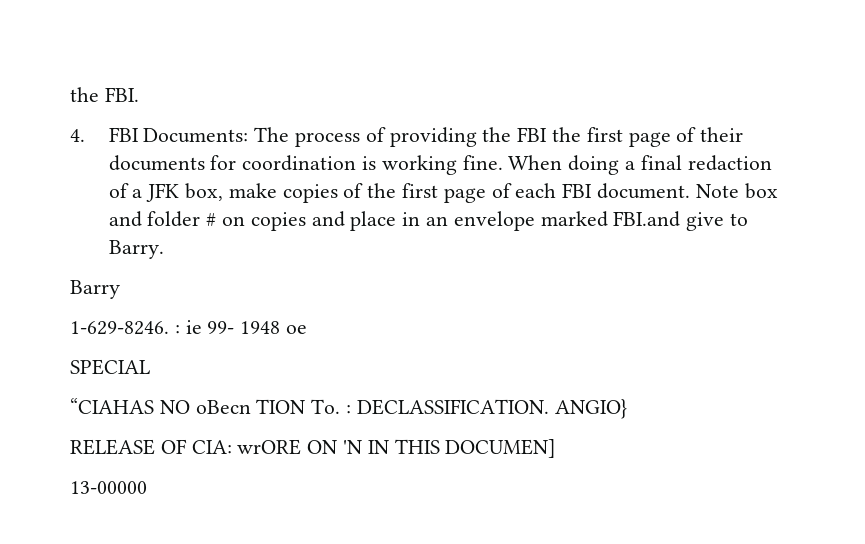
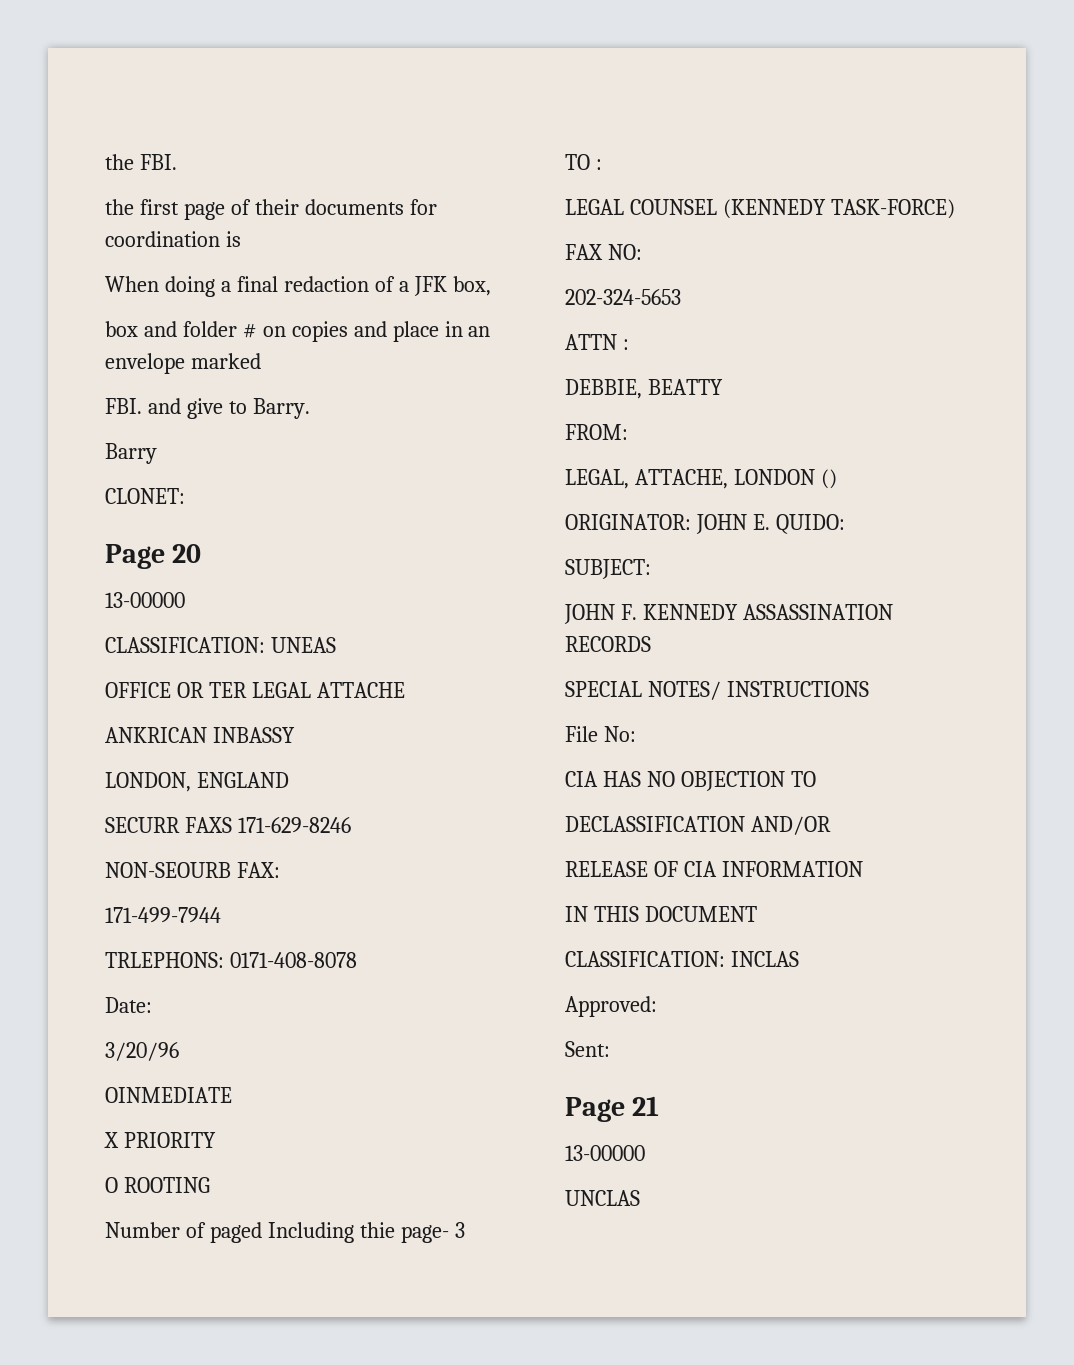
- 4. FBI Documents: The process of providing the FBI the first page of their documents for coordination is working fine. When doing a final redaction of a JFK box, make copies of the first page of each FBI document. Note box and folder # on copies and place in an envelope marked FBI.and give to Barry.
+ the first page of their documents for coordination is
+ When doing a final redaction of a JFK box,
+ box and folder # on copies and place in an envelope marked
+ FBI. and give to Barry.
- 1-629-8246. : ie 99- 1948 oe
- SPECIAL
- “CIAHAS NO oBecn TION To. : DECLASSIFICATION. ANGIO}
- RELEASE OF CIA: wrORE ON 'N IN THIS DOCUMEN]
+ CLONET:
+ Page 20
  13-00000
+ CLASSIFICATION: UNEAS
+ OFFICE OR TER LEGAL ATTACHE
+ ANKRICAN INBASSY
+ LONDON, ENGLAND
+ SECURR FAXS 171-629-8246
+ NON-SEOURB FAX:
+ 171-499-7944
+ TRLEPHONS: 0171-408-8078
+ Date:
+ 3/20/96
+ OINMEDIATE
+ X PRIORITY
+ O ROOTING
+ Number of paged Including thie page- 3
+ TO :
+ LEGAL COUNSEL (KENNEDY TASK-FORCE)
+ FAX NO:
+ 202-324-5653
+ ATTN :
+ DEBBIE, BEATTY
+ FROM:
+ LEGAL, ATTACHE, LONDON ()
+ ORIGINATOR: JOHN E. QUIDO:
+ SUBJECT:
+ JOHN F. KENNEDY ASSASSINATION RECORDS
+ SPECIAL NOTES/ INSTRUCTIONS
+ File No:
+ CIA HAS NO OBJECTION TO
+ DECLASSIFICATION AND/OR
+ RELEASE OF CIA INFORMATION
+ IN THIS DOCUMENT
+ CLASSIFICATION: INCLAS
+ Approved:
+ Sent:
+ Page 21
+ 13-00000
+ UNCLAS

